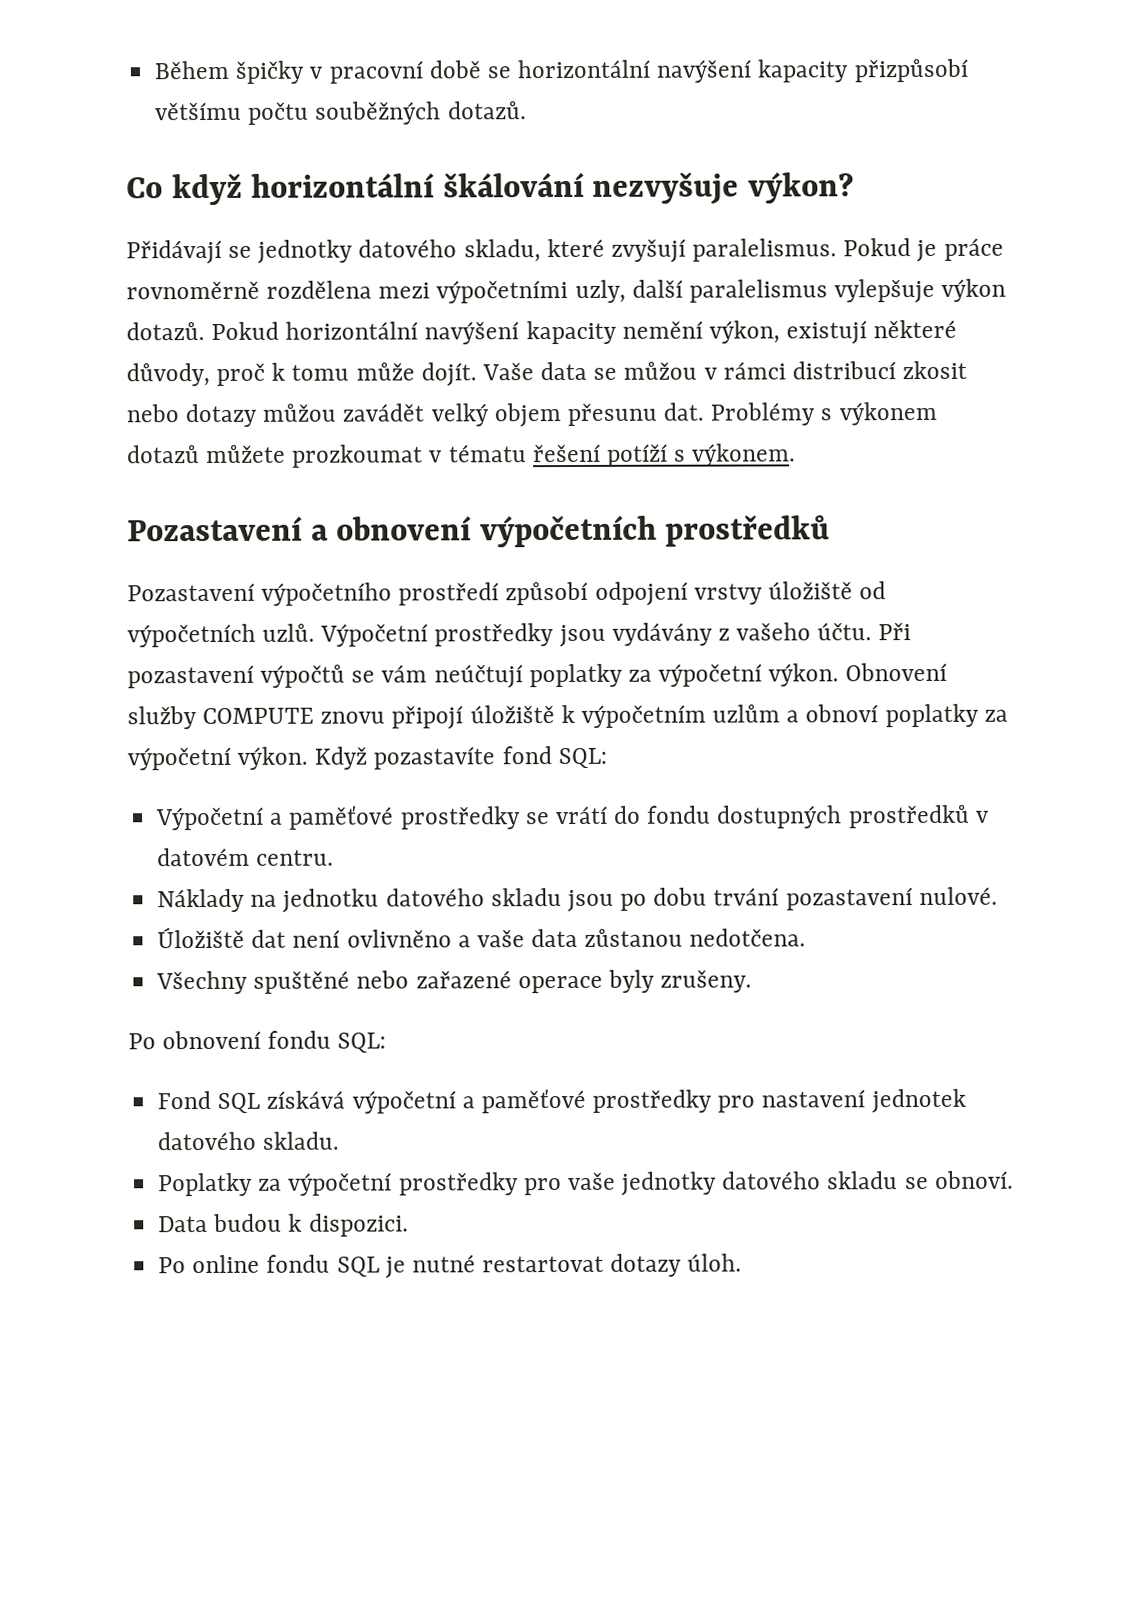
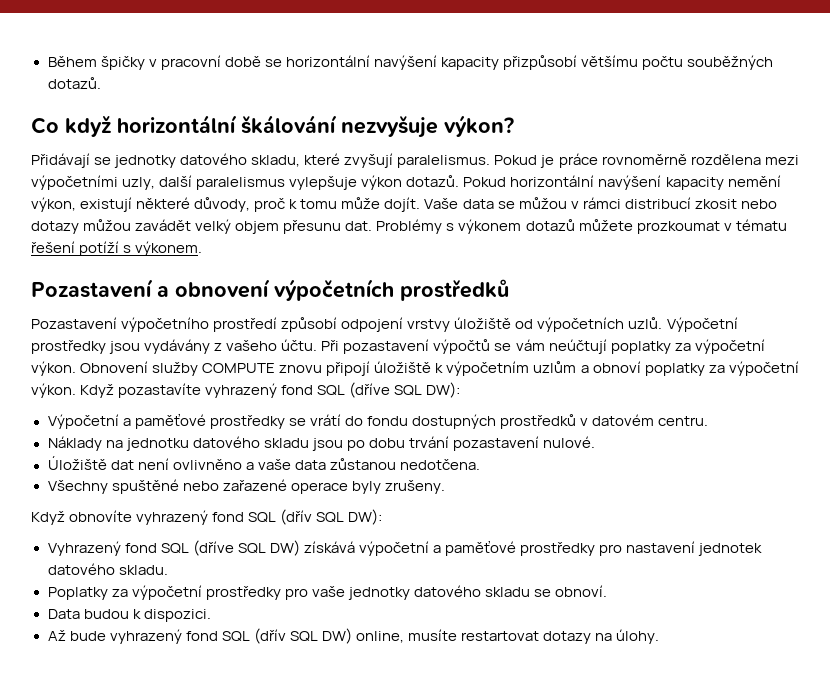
- Když pozastavíte fond SQL:
+ Když pozastavíte vyhrazený fond SQL (dříve SQL DW):
- Po obnovení fondu SQL:
- Fond SQL získává výpočetní a paměťové prostředky pro nastavení jednotek datového skladu.
+ Když obnovíte vyhrazený fond SQL (dřív SQL DW):
+ Vyhrazený fond SQL (dříve SQL DW) získává výpočetní a paměťové prostředky pro nastavení jednotek datového skladu.
- Po online fondu SQL je nutné restartovat dotazy úloh.
+ Až bude vyhrazený fond SQL (dřív SQL DW) online, musíte restartovat dotazy na úlohy.

